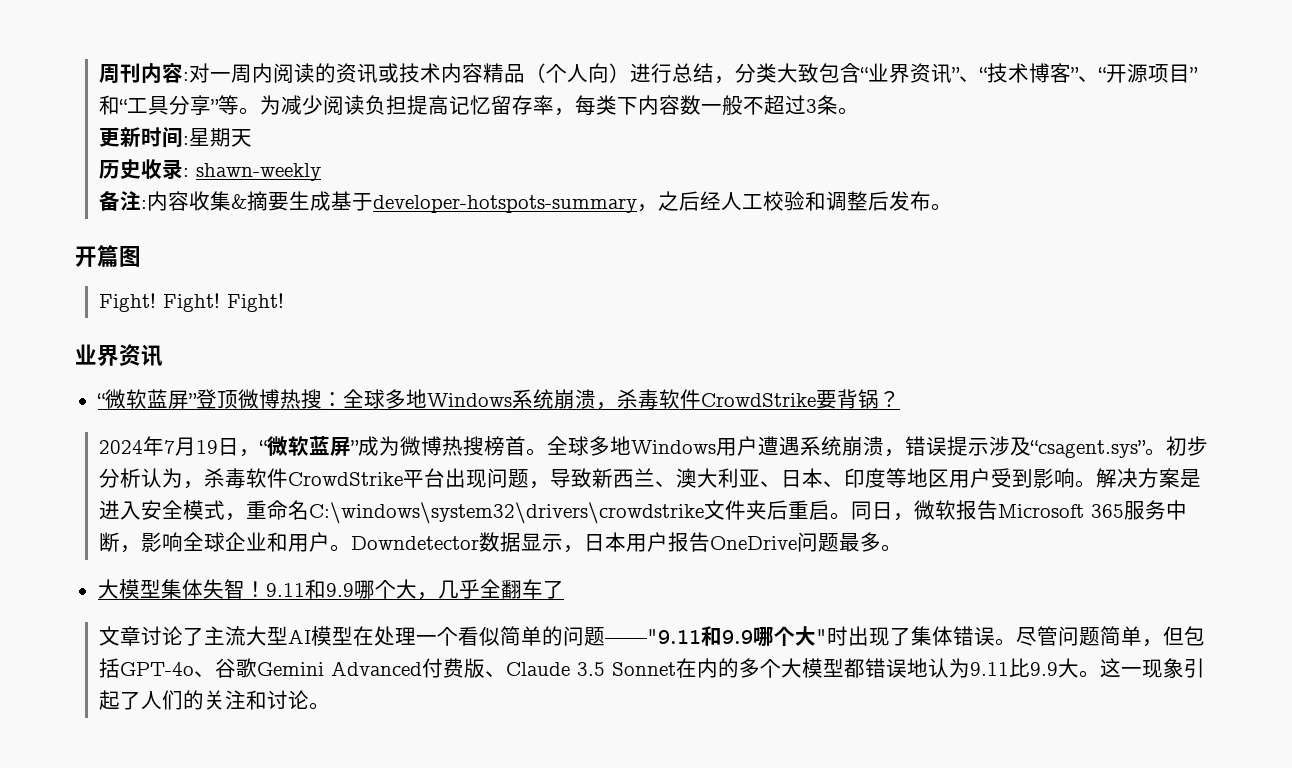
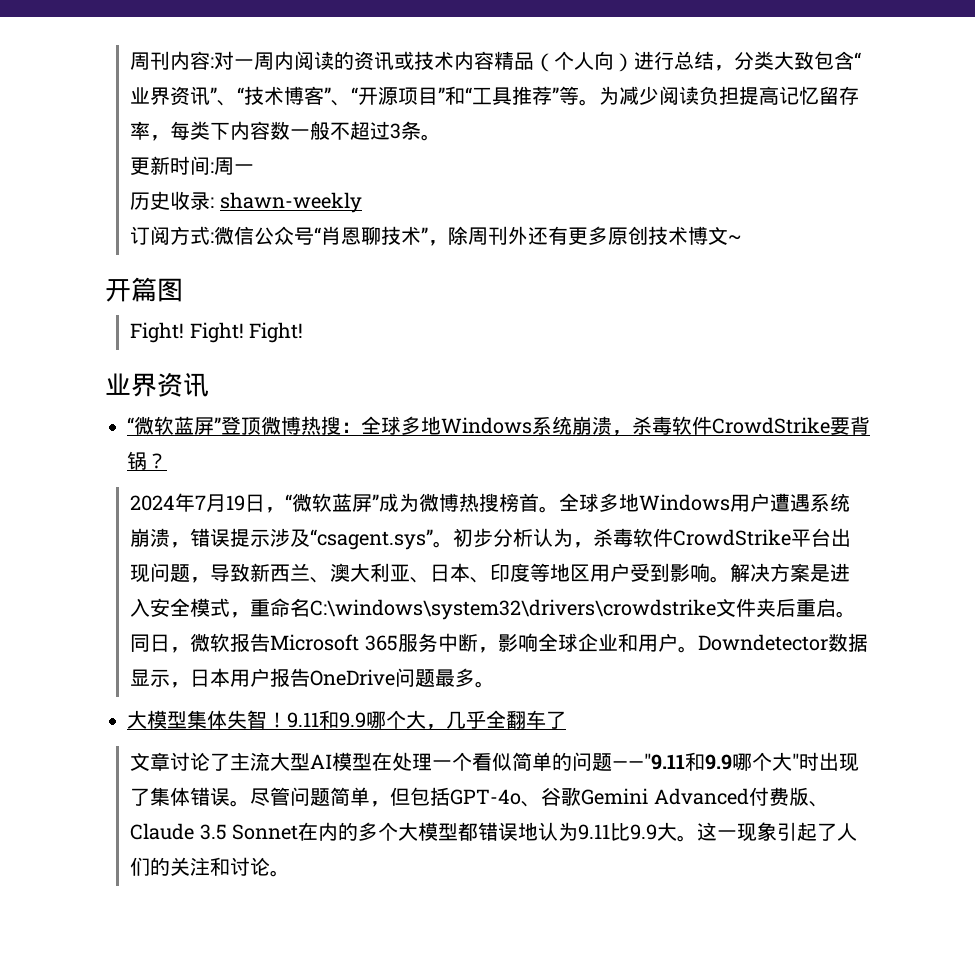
- 周刊内容:对一周内阅读的资讯或技术内容精品（个人向）进行总结，分类大致包含“业界资讯”、“技术博客”、“开源项目”和“工具分享”等。
+ 周刊内容:对一周内阅读的资讯或技术内容精品（个人向）进行总结，分类大致包含“业界资讯”、“技术博客”、“开源项目”和“工具推荐”等。
- 更新时间:星期天
+ 更新时间:周一
- 备注:内容收集&摘要生成基于developer-hotspots-summary，之后经人工校验和调整后发布。
+ 订阅方式:微信公众号“肖恩聊技术”，除周刊外还有更多原创技术博文~

